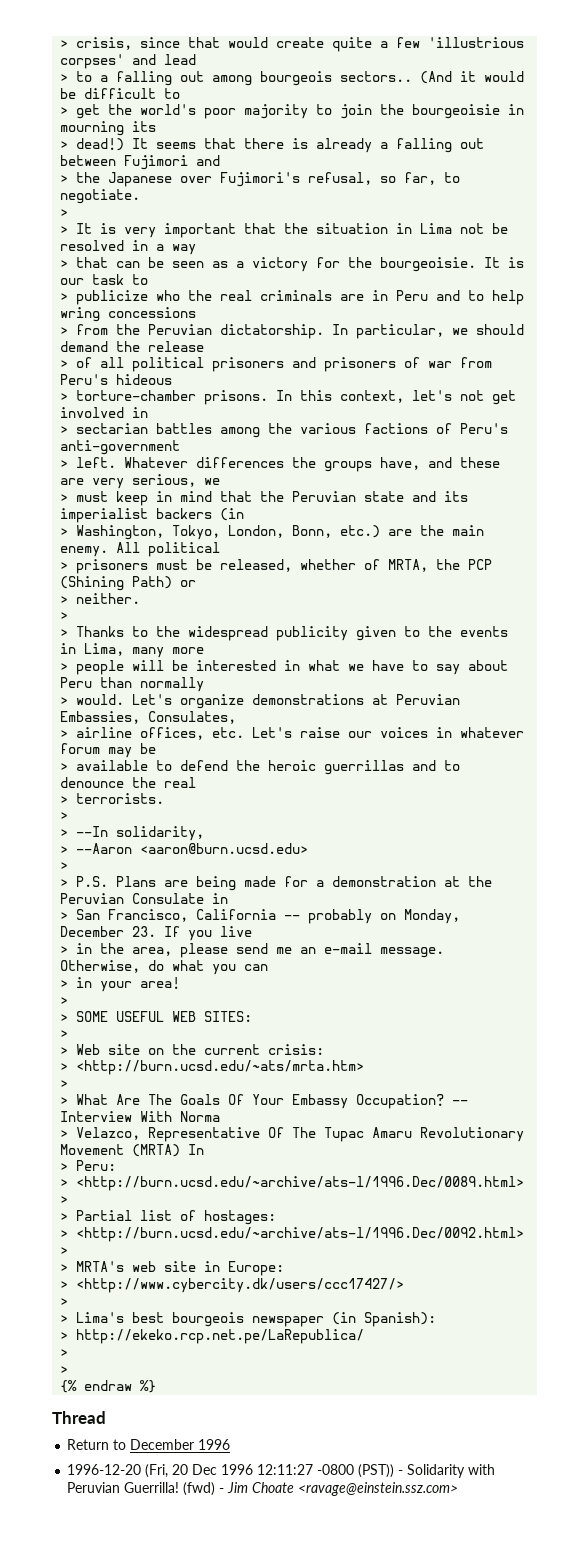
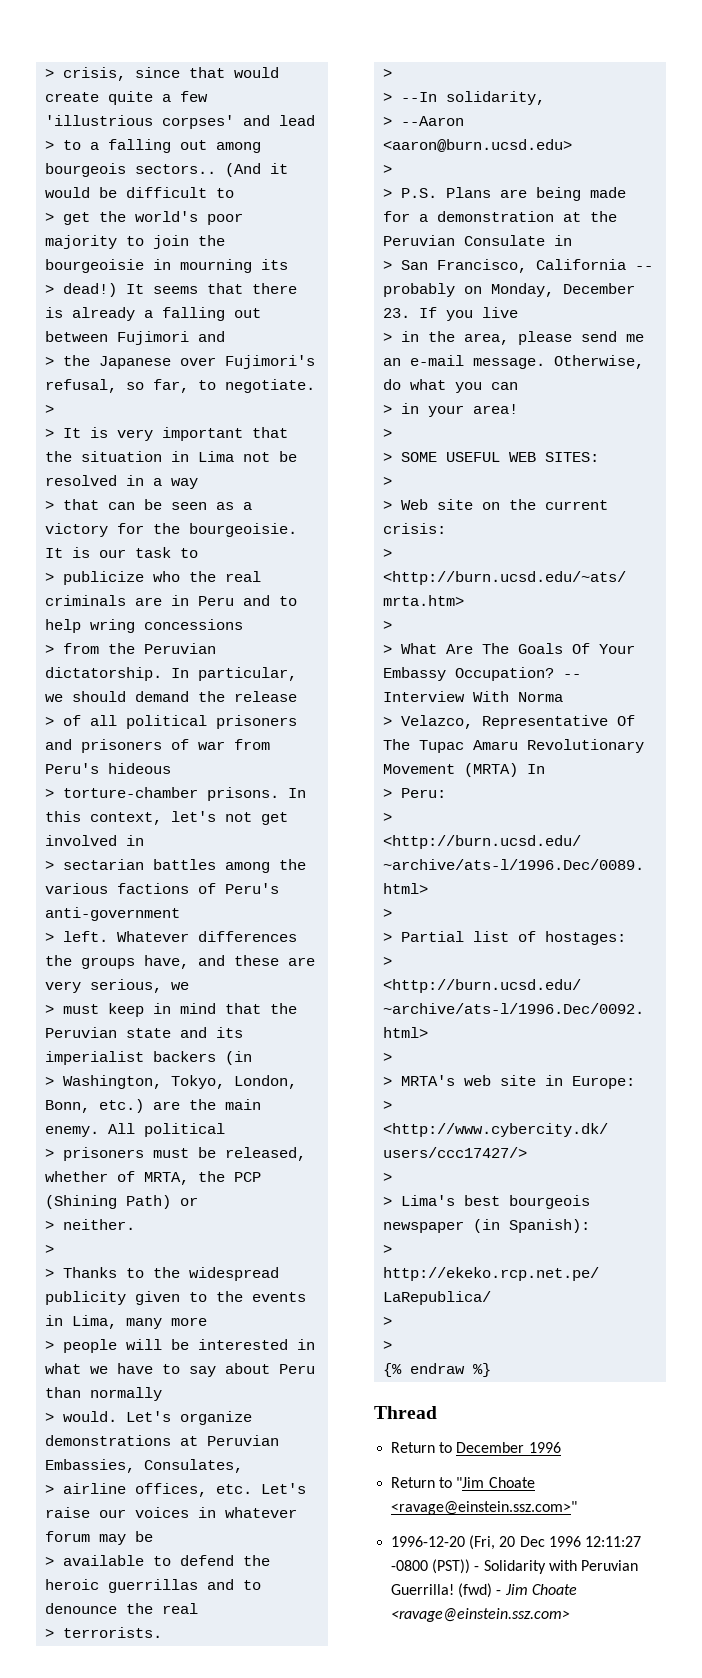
+ Return to "Jim Choate <ravage@einstein.ssz.com>"

